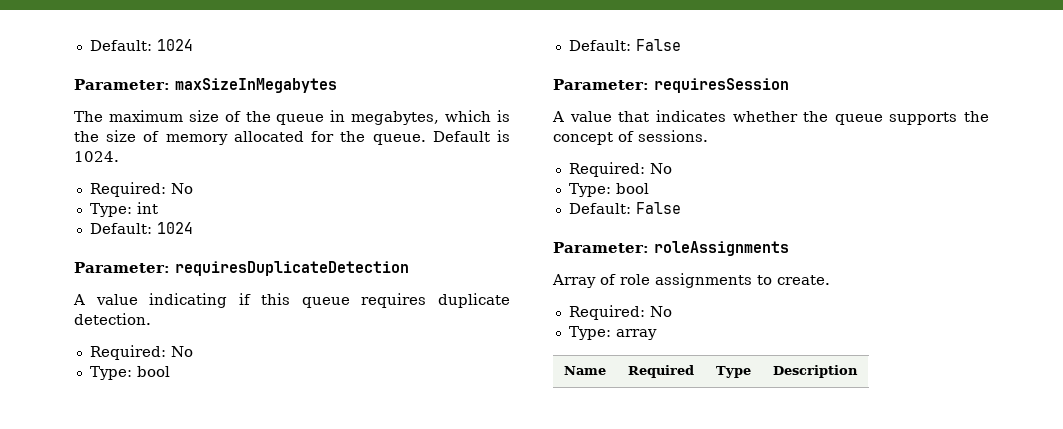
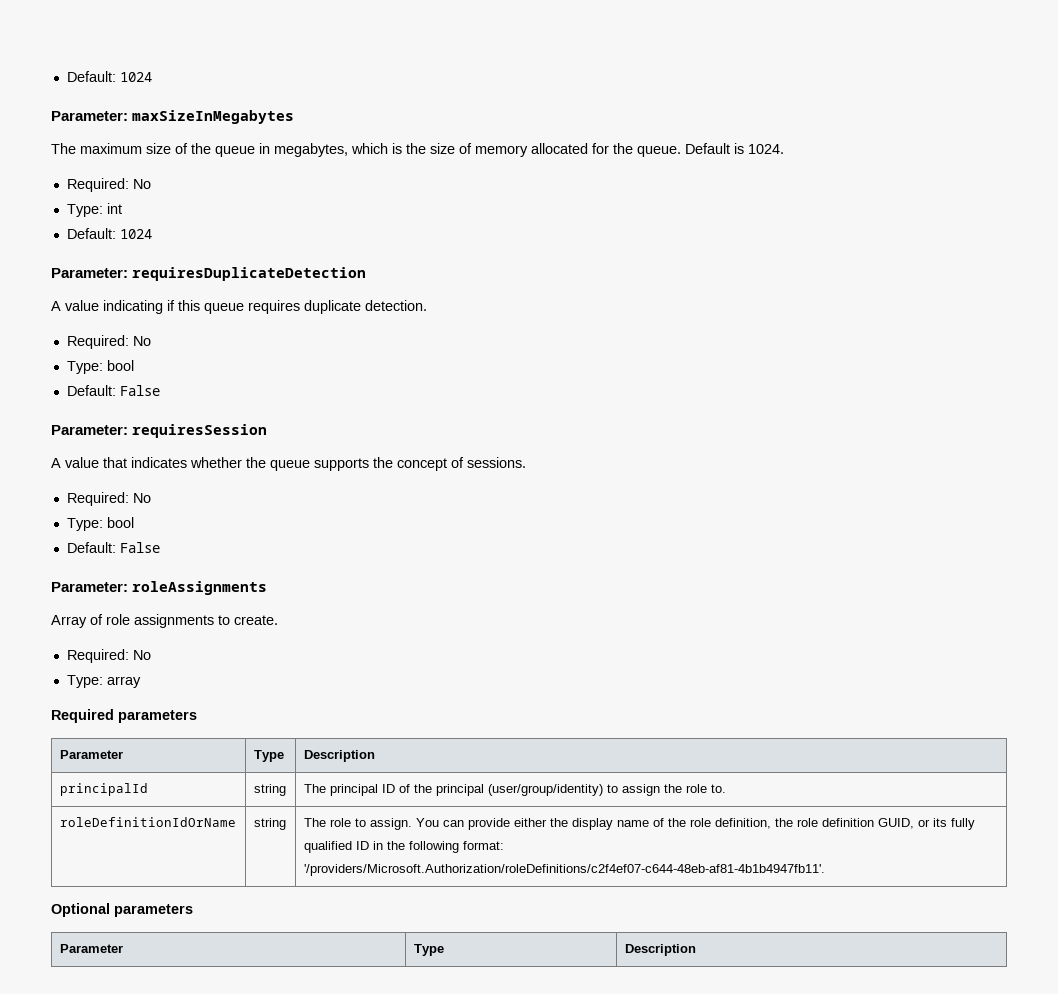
- Name | Required | Type | Description
+ Required parameters
+ Parameter | Type | Description
+ principalId | string | The principal ID of the principal (user/group/identity) to assign the role to.
+ roleDefinitionIdOrName | string | The role to assign. You can provide either the display name of the role definition, the role definition GUID, or its fully qualified ID in the following format: '/providers/Microsoft.Authorization/roleDefinitions/c2f4ef07-c644-48eb-af81-4b1b4947fb11'.
+ Optional parameters
+ Parameter | Type | Description

